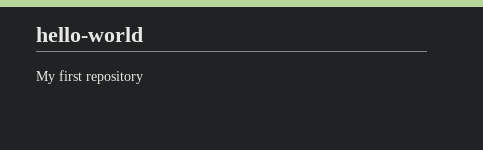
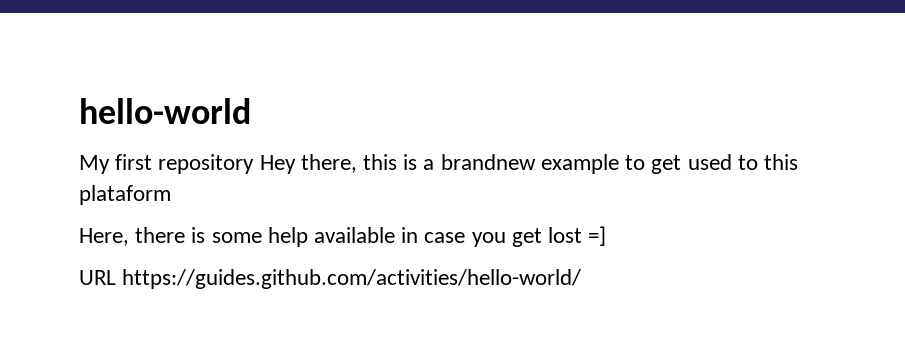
- My first repository
+ My first repository Hey there, this is a brandnew example to get used to this plataform
+ Here, there is some help available in case you get lost =]
+ URL https://guides.github.com/activities/hello-world/

